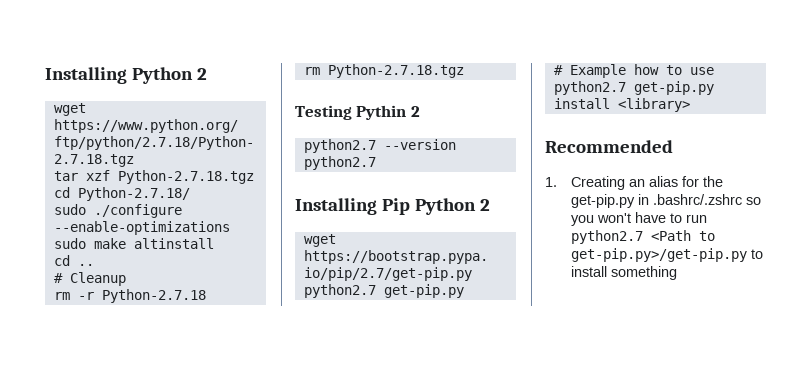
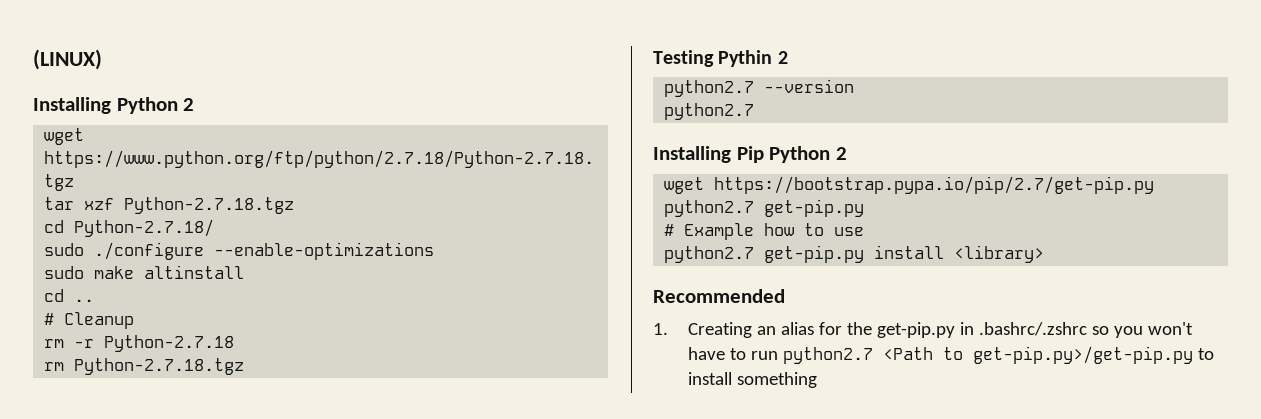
+ (LINUX)

